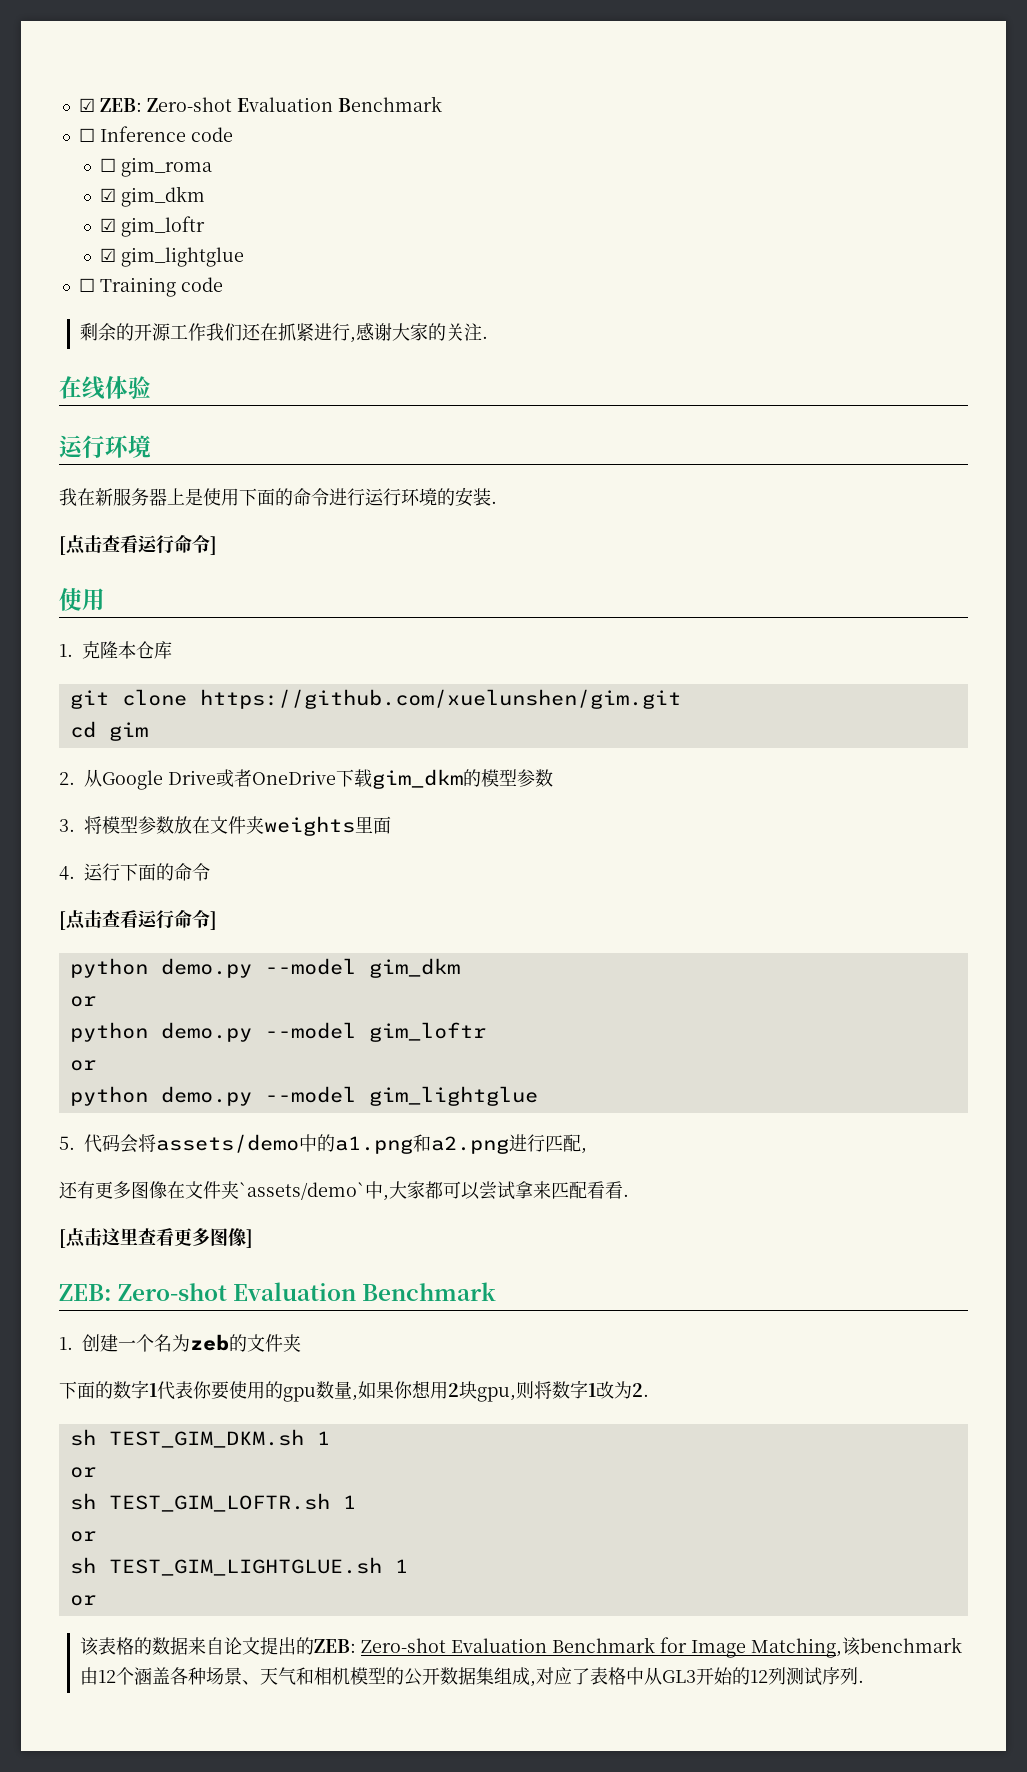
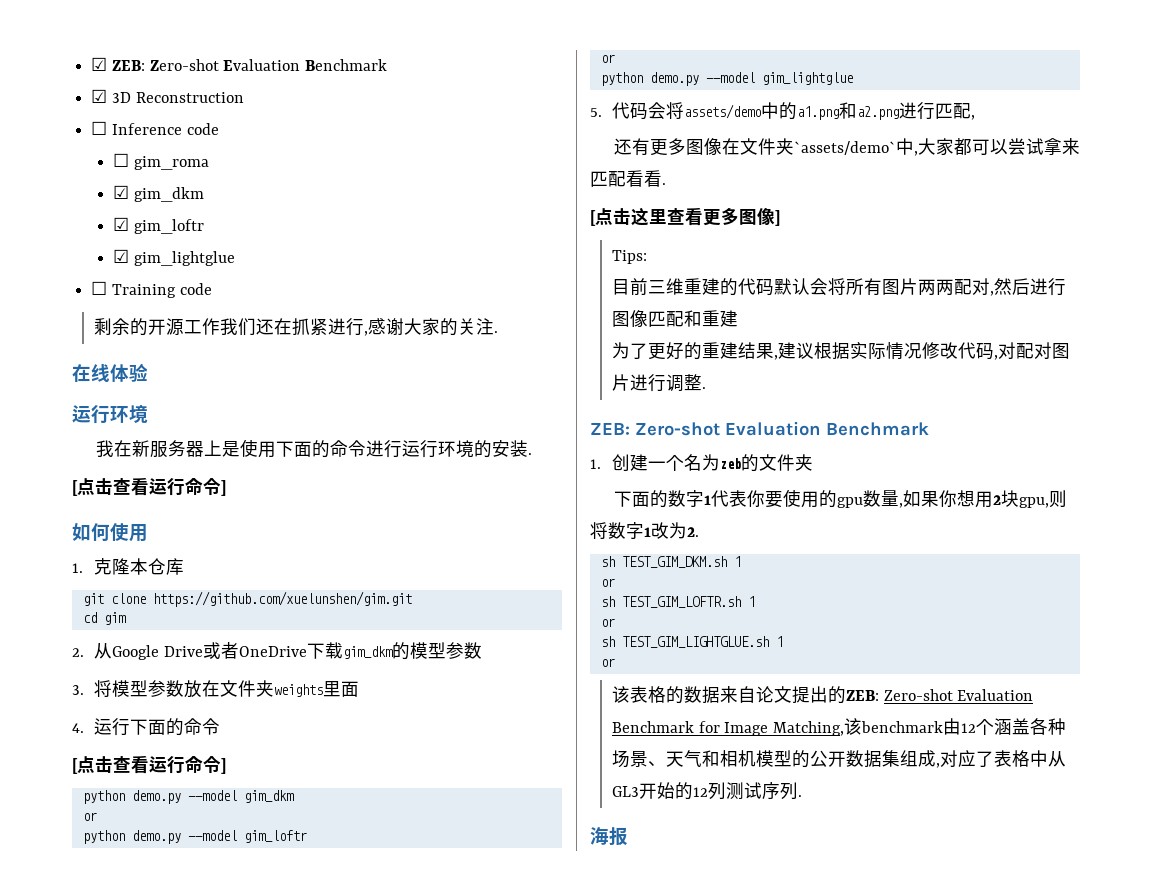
+ ☑ 3D Reconstruction
  我在新服务器上是使用下面的命令进行运行环境的安装.
  [点击查看运行命令]
- 使用
+ 如何使用
+ Tips:
+ 目前三维重建的代码默认会将所有图片两两配对,然后进行图像匹配和重建
+ 为了更好的重建结果,建议根据实际情况修改代码,对配对图片进行调整.
+ 海报

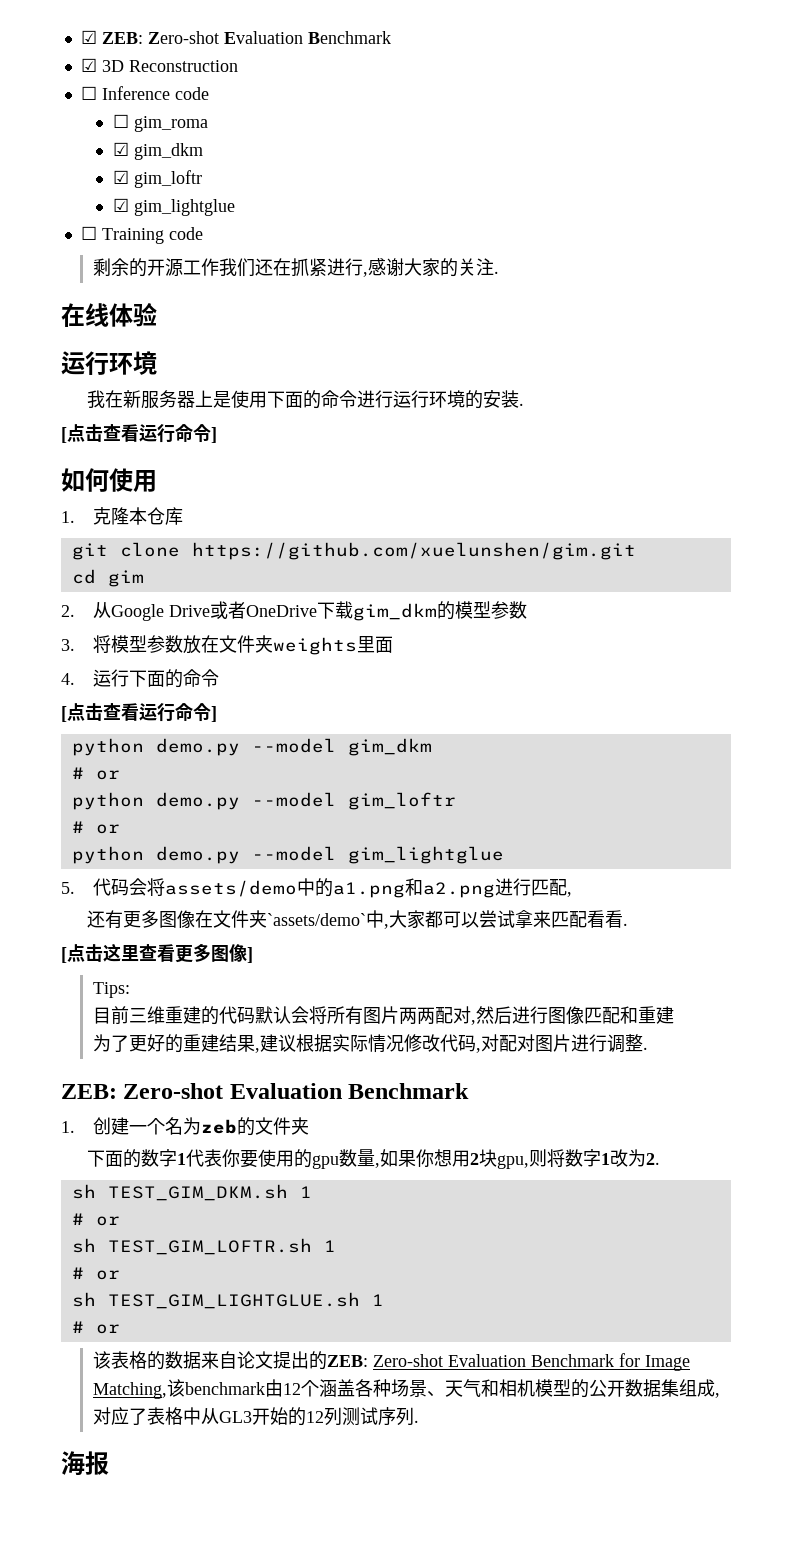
  python demo.py --model gim_dkm
- or
+ # or
  python demo.py --model gim_loftr
- or
+ # or
  sh TEST_GIM_DKM.sh 1
- or
+ # or
  sh TEST_GIM_LOFTR.sh 1
- or
+ # or
  sh TEST_GIM_LIGHTGLUE.sh 1
- or
+ # or

